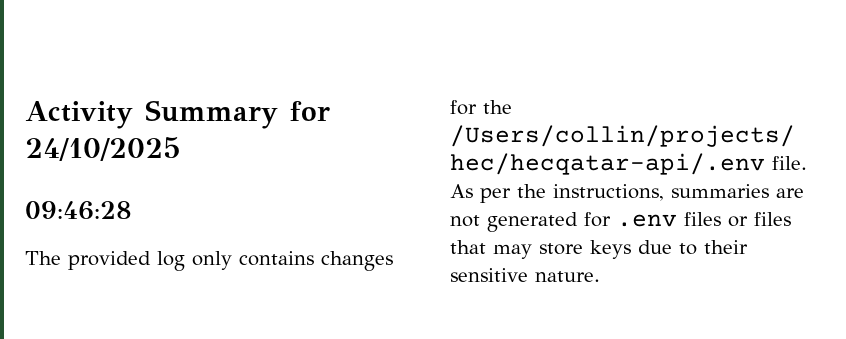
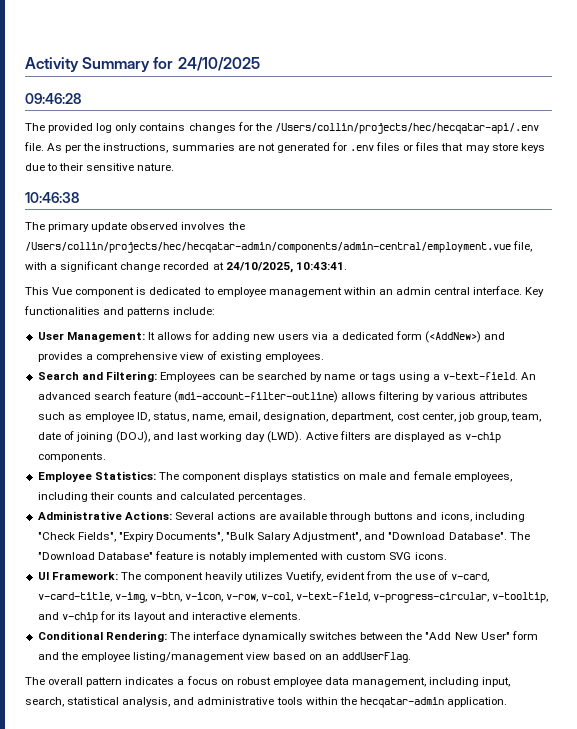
+ 10:46:38
+ The primary update observed involves the /Users/collin/projects/hec/hecqatar-admin/components/admin-central/employment.vue file, with a significant change recorded at 24/10/2025, 10:43:41.
+ This Vue component is dedicated to employee management within an admin central interface. Key functionalities and patterns include:
+ User Management: It allows for adding new users via a dedicated form (<AddNew>) and provides a comprehensive view of existing employees.
+ Search and Filtering: Employees can be searched by name or tags using a v-text-field. An advanced search feature (mdi-account-filter-outline) allows filtering by various attributes such as employee ID, status, name, email, designation, department, cost center, job group, team, date of joining (DOJ), and last working day (LWD). Active filters are displayed as v-chip components.
+ Employee Statistics: The component displays statistics on male and female employees, including their counts and calculated percentages.
+ Administrative Actions: Several actions are available through buttons and icons, including "Check Fields", "Expiry Documents", "Bulk Salary Adjustment", and "Download Database". The "Download Database" feature is notably implemented with custom SVG icons.
+ UI Framework: The component heavily utilizes Vuetify, evident from the use of v-card, v-card-title, v-img, v-btn, v-icon, v-row, v-col, v-text-field, v-progress-circular, v-tooltip, and v-chip for its layout and interactive elements.
+ Conditional Rendering: The interface dynamically switches between the "Add New User" form and the employee listing/management view based on an addUserFlag.
+ The overall pattern indicates a focus on robust employee data management, including input, search, statistical analysis, and administrative tools within the hecqatar-admin application.

